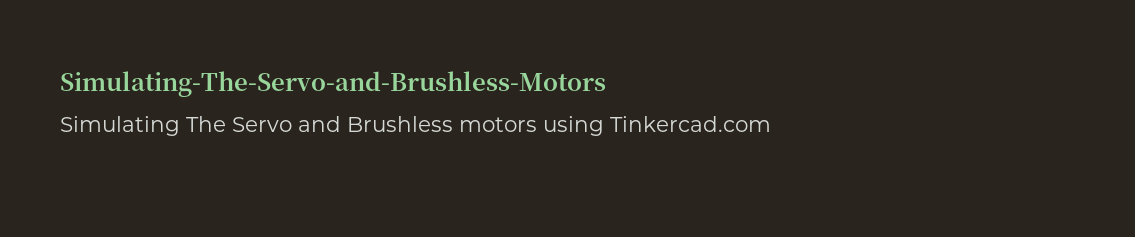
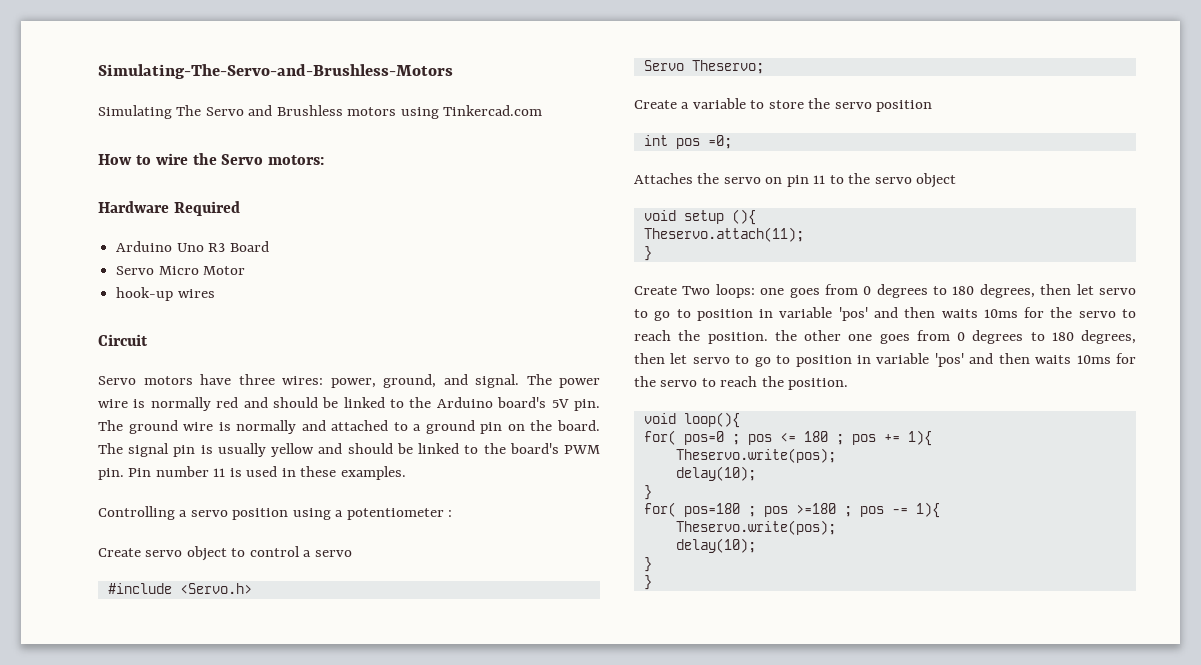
+ How to wire the Servo motors:
+ Hardware Required
+ Arduino Uno R3 Board
+ Servo Micro Motor
+ hook-up wires
+ Circuit
+ Servo motors have three wires: power, ground, and signal. The power wire is normally red and should be linked to the Arduino board's 5V pin. The ground wire is normally and attached to a ground pin on the board. The signal pin is usually yellow and should be linked to the board's PWM pin. Pin number 11 is used in these examples.
+ Controlling a servo position using a potentiometer :
+ Create servo object to control a servo
+ #include <Servo.h>
+ Servo Theservo;
+ Create a variable to store the servo position
+ int pos =0;
+ Attaches the servo on pin 11 to the servo object
+ void setup (){
+ Theservo.attach(11);
+ }
+ Create Two loops: one goes from 0 degrees to 180 degrees, then let servo to go to position in variable 'pos' and then waits 10ms for the servo to reach the position. the other one goes from 0 degrees to 180 degrees, then let servo to go to position in variable 'pos' and then waits 10ms for the servo to reach the position.
+ void loop(){
+ for( pos=0 ; pos <= 180 ; pos += 1){
+ Theservo.write(pos);
+ delay(10);
+ }
+ for( pos=180 ; pos >=180 ; pos -= 1){
+ Theservo.write(pos);
+ delay(10);
+ }
+ }

